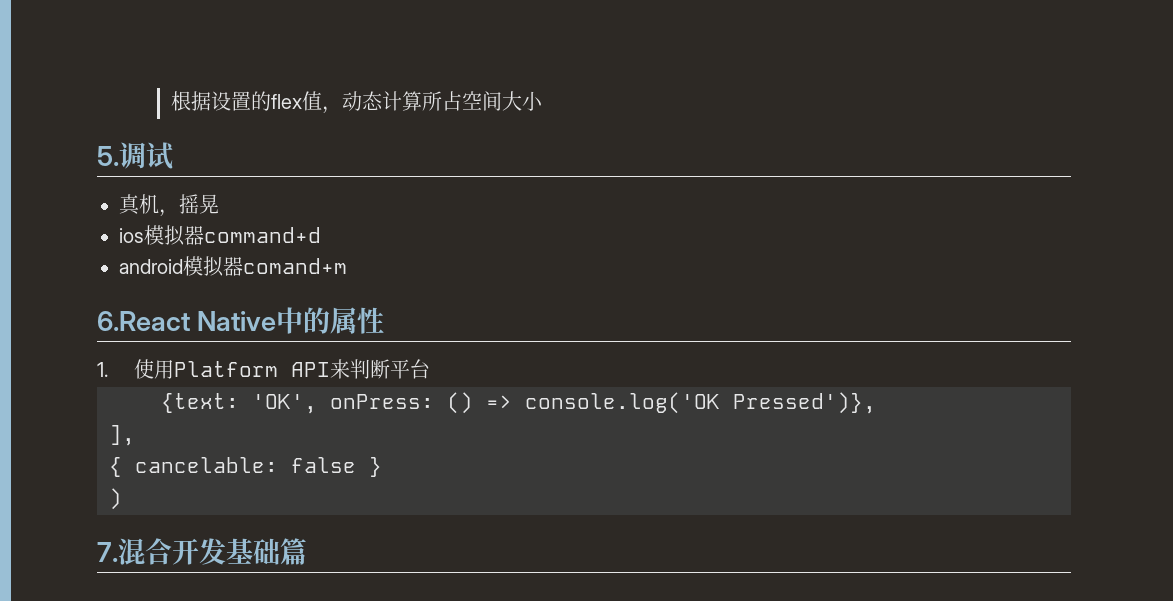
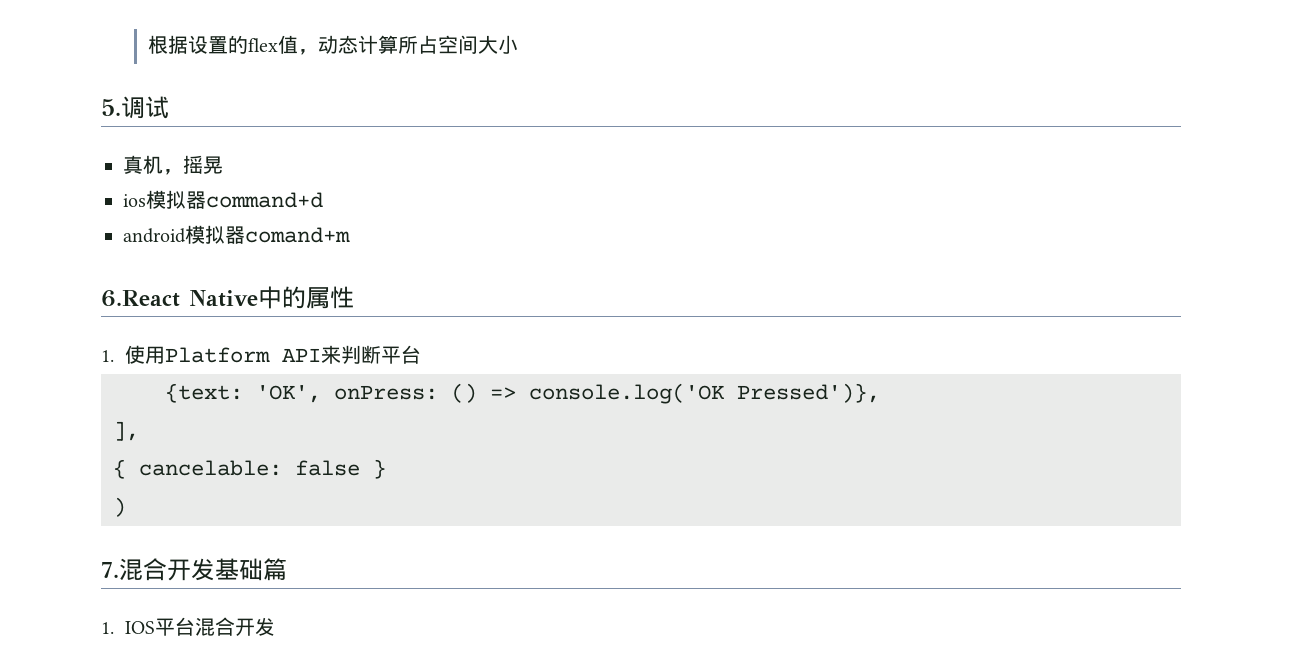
+ 1. IOS平台混合开发

